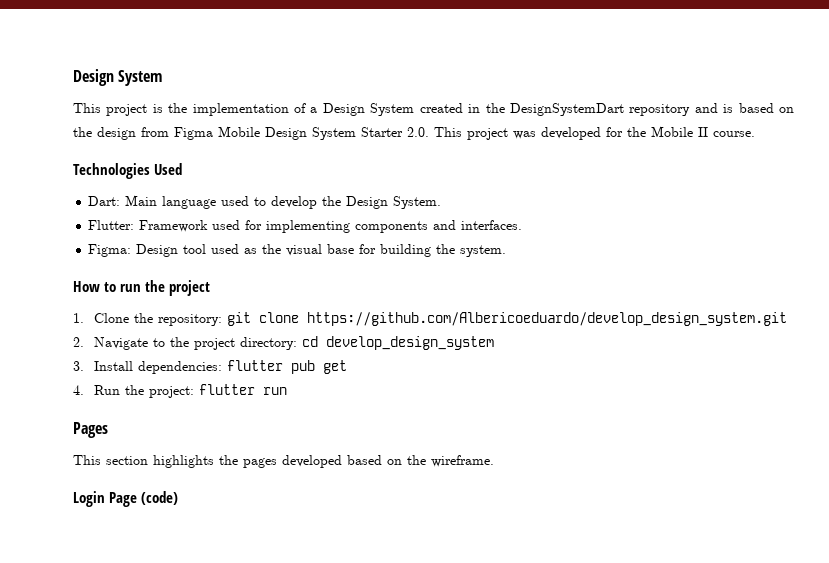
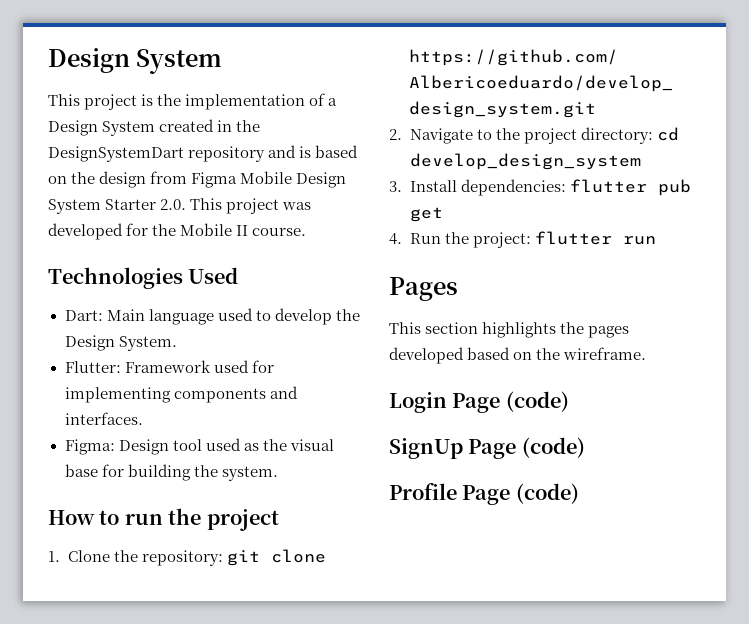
+ SignUp Page (code)
+ Profile Page (code)

